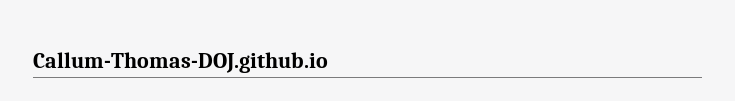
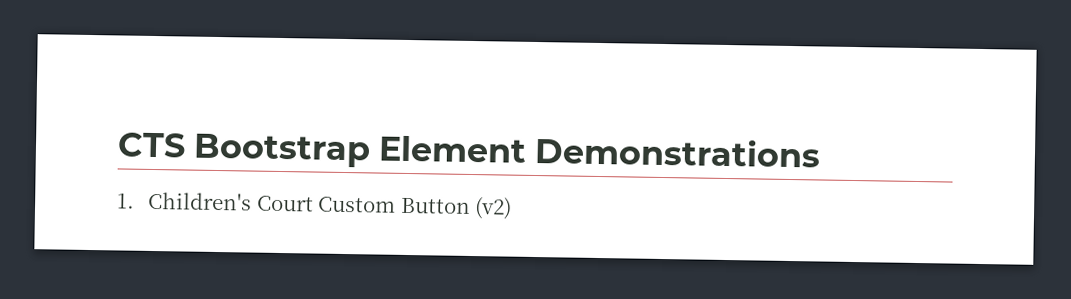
- Callum-Thomas-DOJ.github.io
+ CTS Bootstrap Element Demonstrations
+ 1. Children's Court Custom Button (v2)

